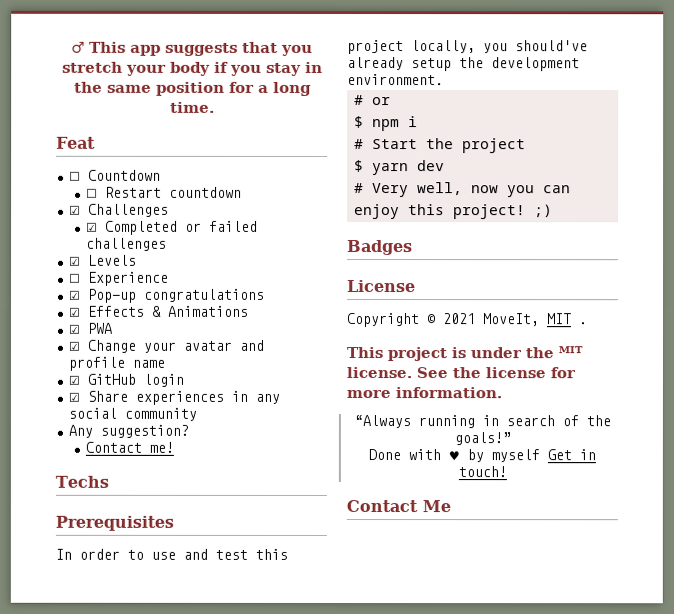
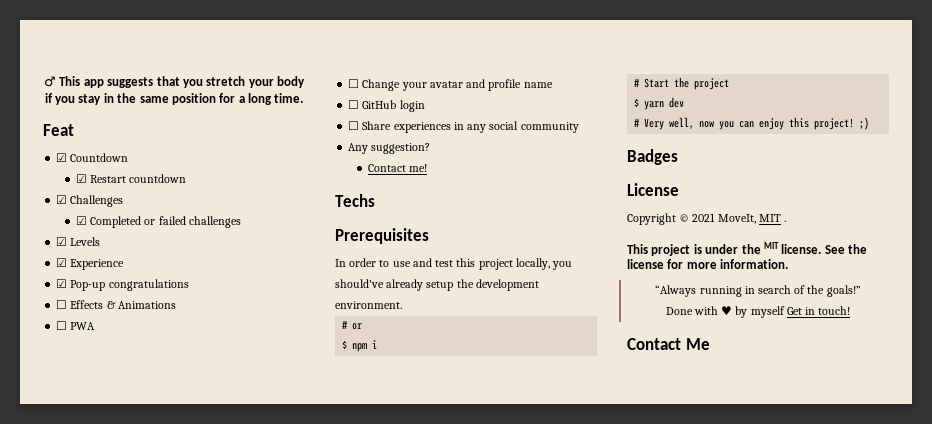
- ☐ Countdown
+ ☑ Countdown
- ☐ Restart countdown
+ ☑ Restart countdown
- ☐ Experience
+ ☑ Experience
- ☑ Effects & Animations
+ ☐ Effects & Animations
- ☑ PWA
+ ☐ PWA
- ☑ Change your avatar and profile name
+ ☐ Change your avatar and profile name
- ☑ GitHub login
+ ☐ GitHub login
- ☑ Share experiences in any social community
+ ☐ Share experiences in any social community

